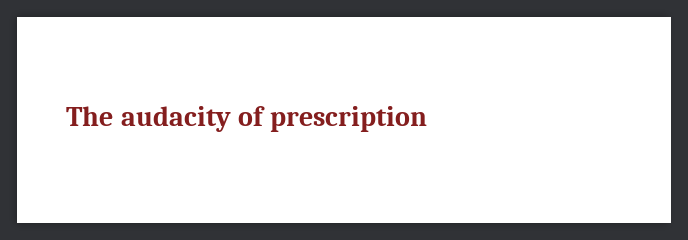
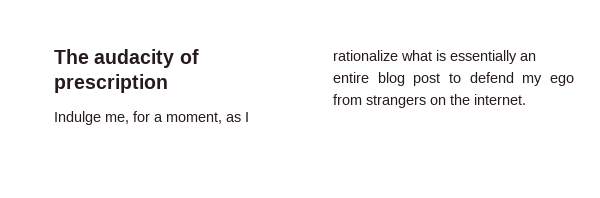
+ Indulge me, for a moment, as I rationalize what is essentially an entire blog post to defend my ego from strangers on the internet.

